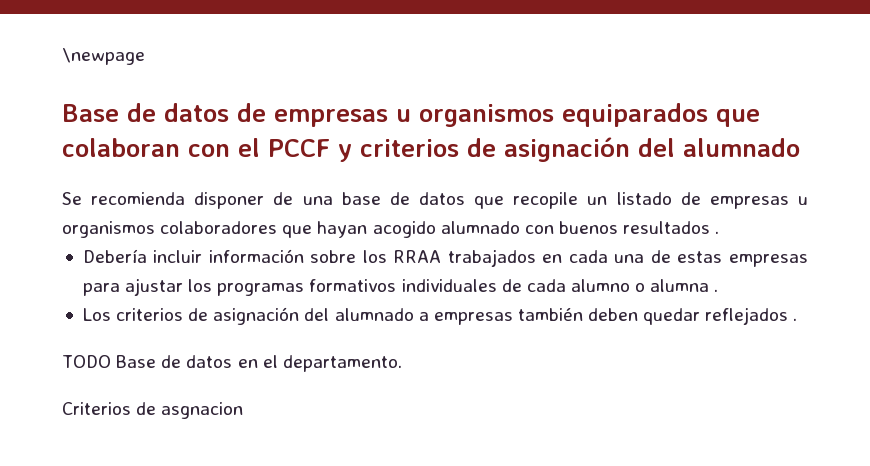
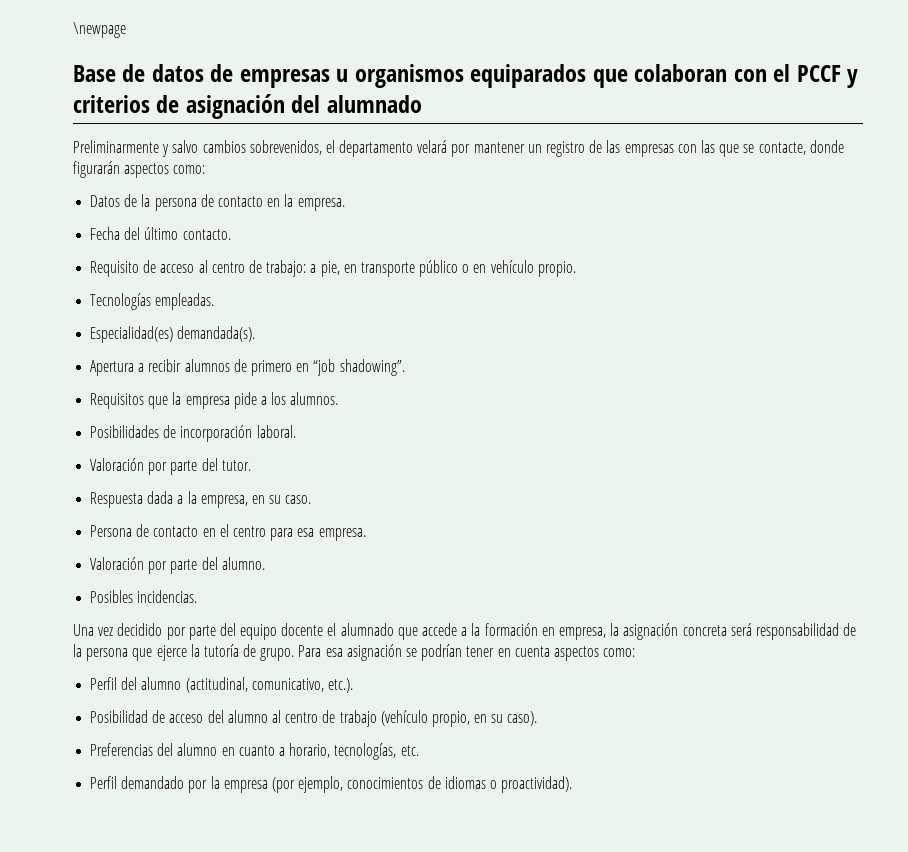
- Se recomienda disponer de una base de datos que recopile un listado de empresas u organismos colaboradores que hayan acogido alumnado con buenos resultados .
- Debería incluir información sobre los RRAA trabajados en cada una de estas empresas para ajustar los programas formativos individuales de cada alumno o alumna .
- Los criterios de asignación del alumnado a empresas también deben quedar reflejados .
- TODO Base de datos en el departamento.
- Criterios de asgnacion
+ Preliminarmente y salvo cambios sobrevenidos, el departamento velará por mantener un registro de las empresas con las que se contacte, donde figurarán aspectos como:
+ Datos de la persona de contacto en la empresa.
+ Fecha del último contacto.
+ Requisito de acceso al centro de trabajo: a pie, en transporte público o en vehículo propio.
+ Tecnologías empleadas.
+ Especialidad(es) demandada(s).
+ Apertura a recibir alumnos de primero en “job shadowing”.
+ Requisitos que la empresa pide a los alumnos.
+ Posibilidades de incorporación laboral.
+ Valoración por parte del tutor.
+ Respuesta dada a la empresa, en su caso.
+ Persona de contacto en el centro para esa empresa.
+ Valoración por parte del alumno.
+ Posibles incidencias.
+ Una vez decidido por parte del equipo docente el alumnado que accede a la formación en empresa, la asignación concreta será responsabilidad de la persona que ejerce la tutoría de grupo. Para esa asignación se podrían tener en cuenta aspectos como:
+ Perfil del alumno (actitudinal, comunicativo, etc.).
+ Posibilidad de acceso del alumno al centro de trabajo (vehículo propio, en su caso).
+ Preferencias del alumno en cuanto a horario, tecnologías, etc.
+ Perfil demandado por la empresa (por ejemplo, conocimientos de idiomas o proactividad).

